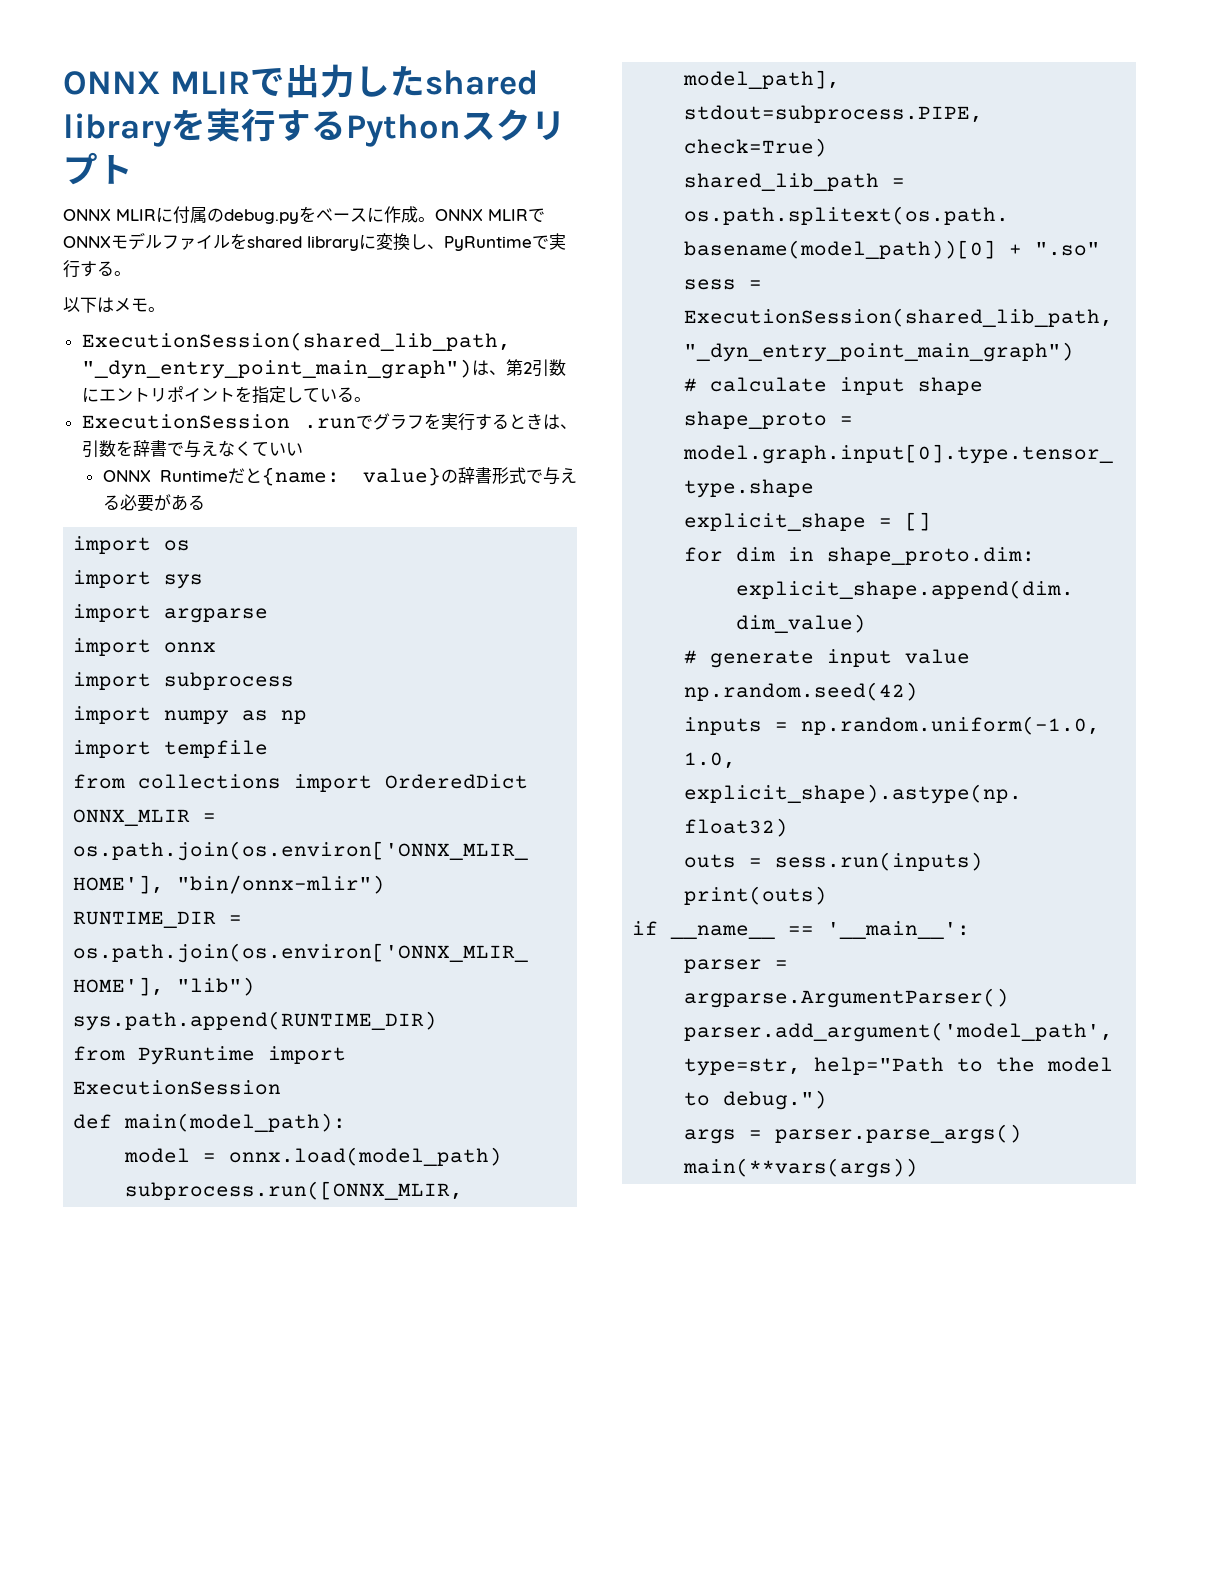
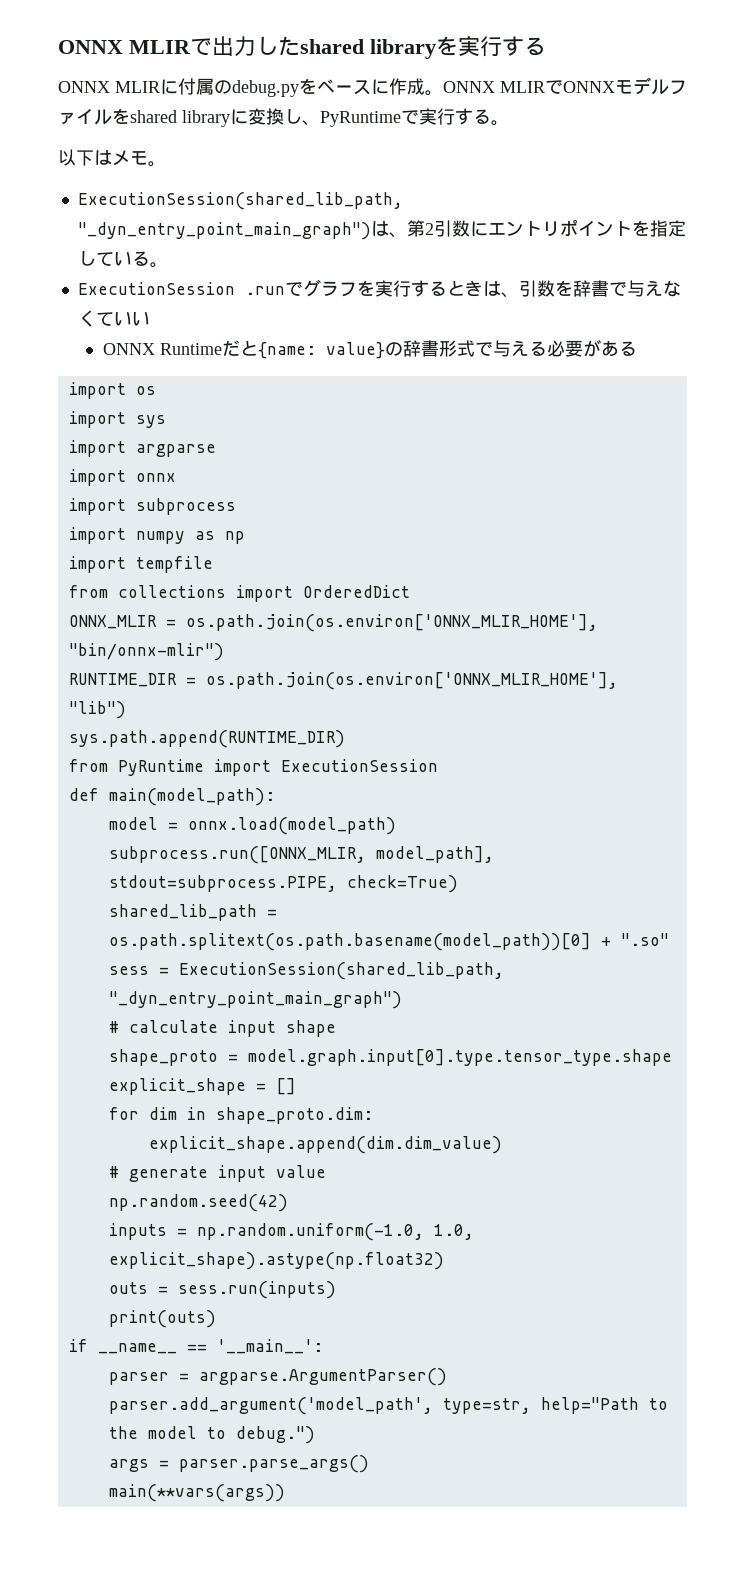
- ONNX MLIRで出力したshared libraryを実行するPythonスクリプト
+ ONNX MLIRで出力したshared libraryを実行する

